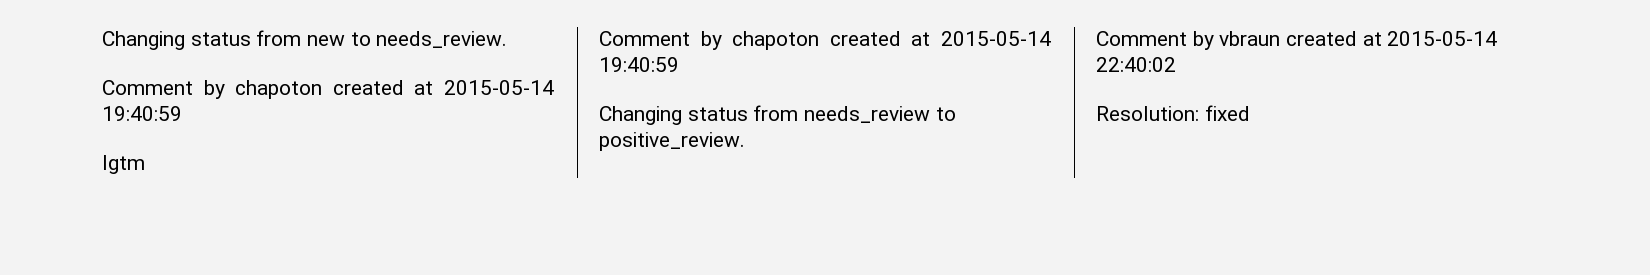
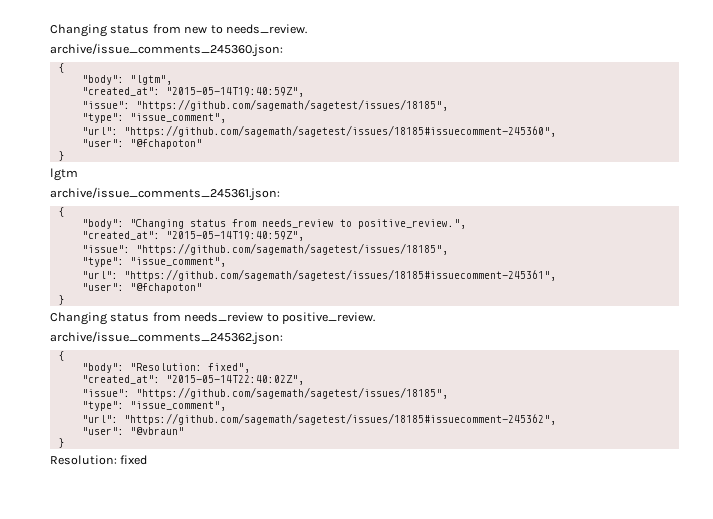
  Changing status from new to needs_review.
- Comment by chapoton created at 2015-05-14 19:40:59
+ archive/issue_comments_245360.json:
+ {
+ "body": "lgtm",
+ "created_at": "2015-05-14T19:40:59Z",
+ "issue": "https://github.com/sagemath/sagetest/issues/18185",
+ "type": "issue_comment",
+ "url": "https://github.com/sagemath/sagetest/issues/18185#issuecomment-245360",
+ "user": "@fchapoton"
+ }
  lgtm
- Comment by chapoton created at 2015-05-14 19:40:59
+ archive/issue_comments_245361.json:
+ {
+ "body": "Changing status from needs_review to positive_review.",
+ "created_at": "2015-05-14T19:40:59Z",
+ "issue": "https://github.com/sagemath/sagetest/issues/18185",
+ "type": "issue_comment",
+ "url": "https://github.com/sagemath/sagetest/issues/18185#issuecomment-245361",
+ "user": "@fchapoton"
+ }
- Comment by vbraun created at 2015-05-14 22:40:02
+ archive/issue_comments_245362.json:
+ {
+ "body": "Resolution: fixed",
+ "created_at": "2015-05-14T22:40:02Z",
+ "issue": "https://github.com/sagemath/sagetest/issues/18185",
+ "type": "issue_comment",
+ "url": "https://github.com/sagemath/sagetest/issues/18185#issuecomment-245362",
+ "user": "@vbraun"
+ }

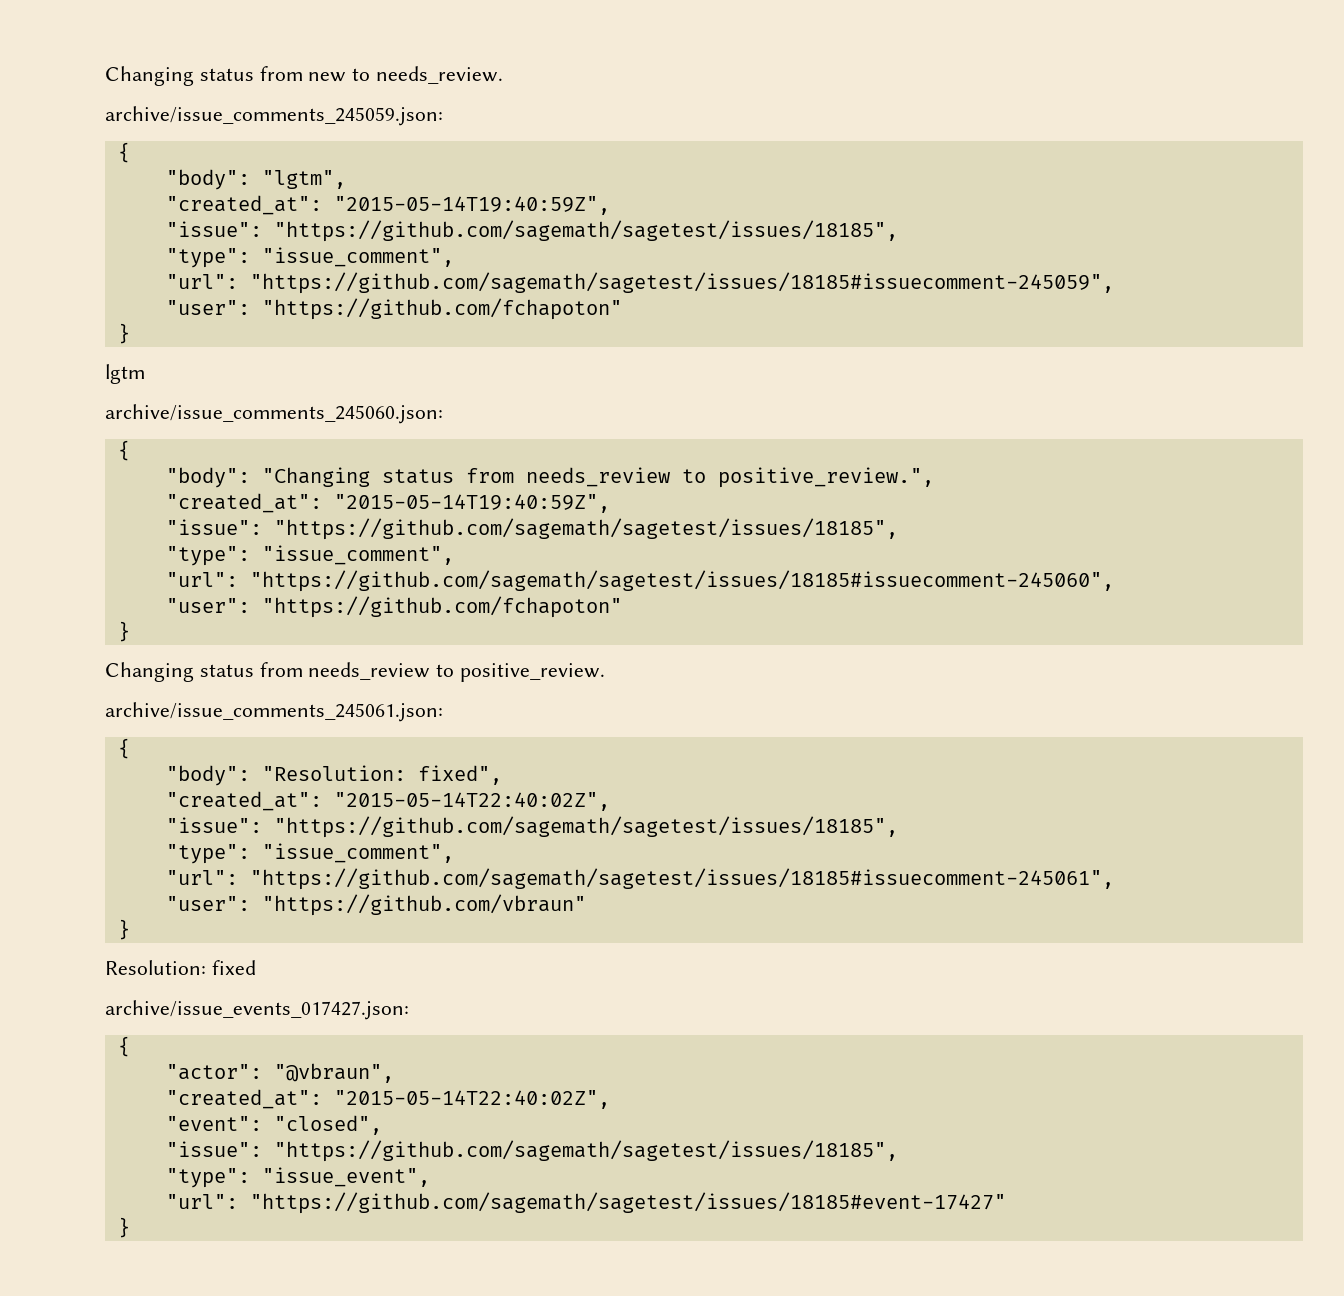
- archive/issue_comments_245360.json:
+ archive/issue_comments_245059.json:
- "url": "https://github.com/sagemath/sagetest/issues/18185#issuecomment-245360",
- "user": "@fchapoton"
+ "url": "https://github.com/sagemath/sagetest/issues/18185#issuecomment-245059",
+ "user": "https://github.com/fchapoton"
- archive/issue_comments_245361.json:
+ archive/issue_comments_245060.json:
- "url": "https://github.com/sagemath/sagetest/issues/18185#issuecomment-245361",
- "user": "@fchapoton"
+ "url": "https://github.com/sagemath/sagetest/issues/18185#issuecomment-245060",
+ "user": "https://github.com/fchapoton"
- archive/issue_comments_245362.json:
+ archive/issue_comments_245061.json:
- "url": "https://github.com/sagemath/sagetest/issues/18185#issuecomment-245362",
- "user": "@vbraun"
+ "url": "https://github.com/sagemath/sagetest/issues/18185#issuecomment-245061",
+ "user": "https://github.com/vbraun"
+ archive/issue_events_017427.json:
+ {
+ "actor": "@vbraun",
+ "created_at": "2015-05-14T22:40:02Z",
+ "event": "closed",
+ "issue": "https://github.com/sagemath/sagetest/issues/18185",
+ "type": "issue_event",
+ "url": "https://github.com/sagemath/sagetest/issues/18185#event-17427"
+ }

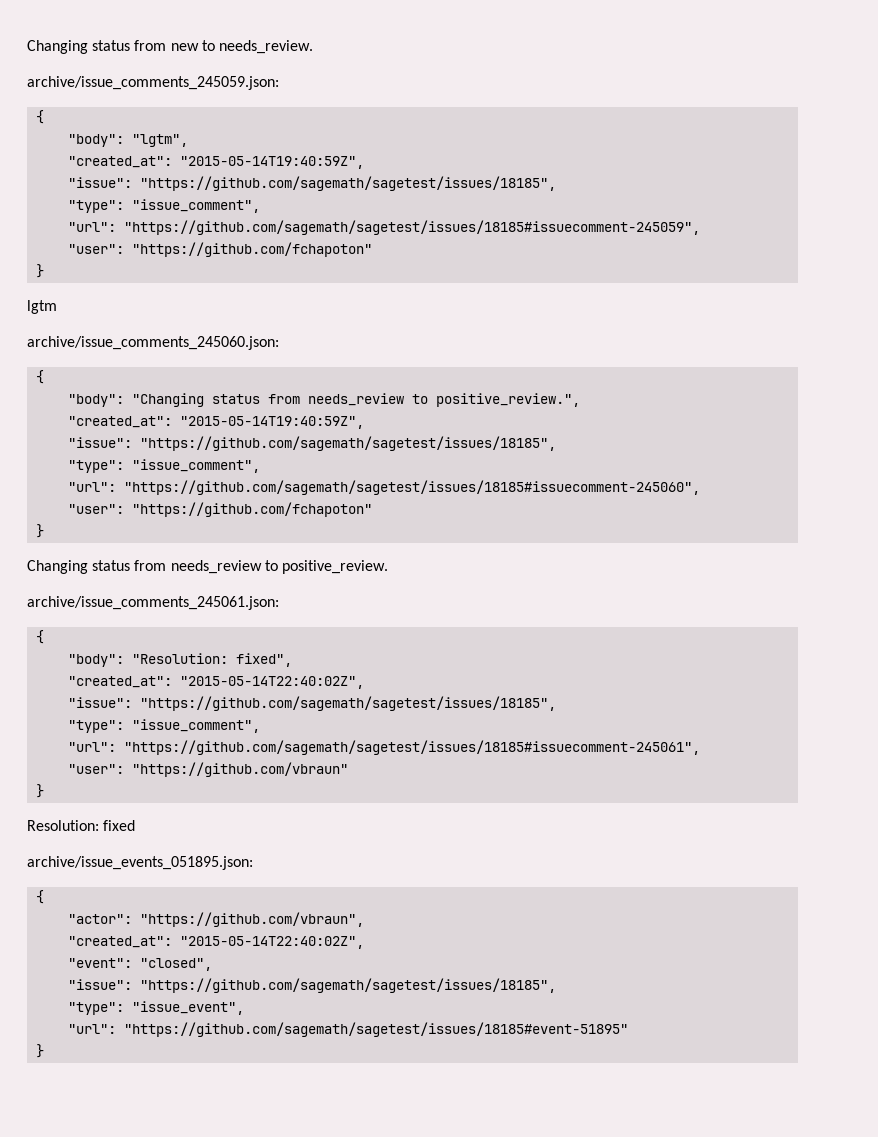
- archive/issue_events_017427.json:
+ archive/issue_events_051895.json:
- "actor": "@vbraun",
+ "actor": "https://github.com/vbraun",
- "url": "https://github.com/sagemath/sagetest/issues/18185#event-17427"
+ "url": "https://github.com/sagemath/sagetest/issues/18185#event-51895"

